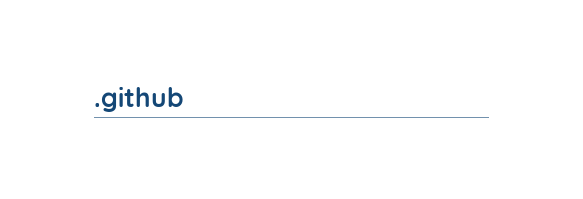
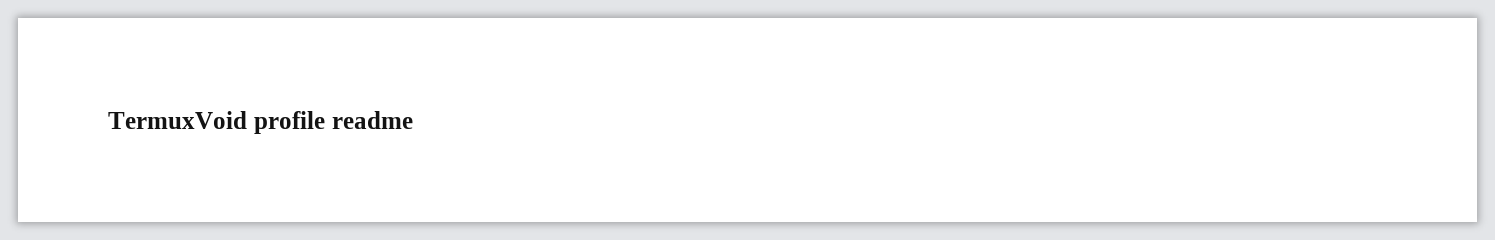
- .github
+ TermuxVoid profile readme

